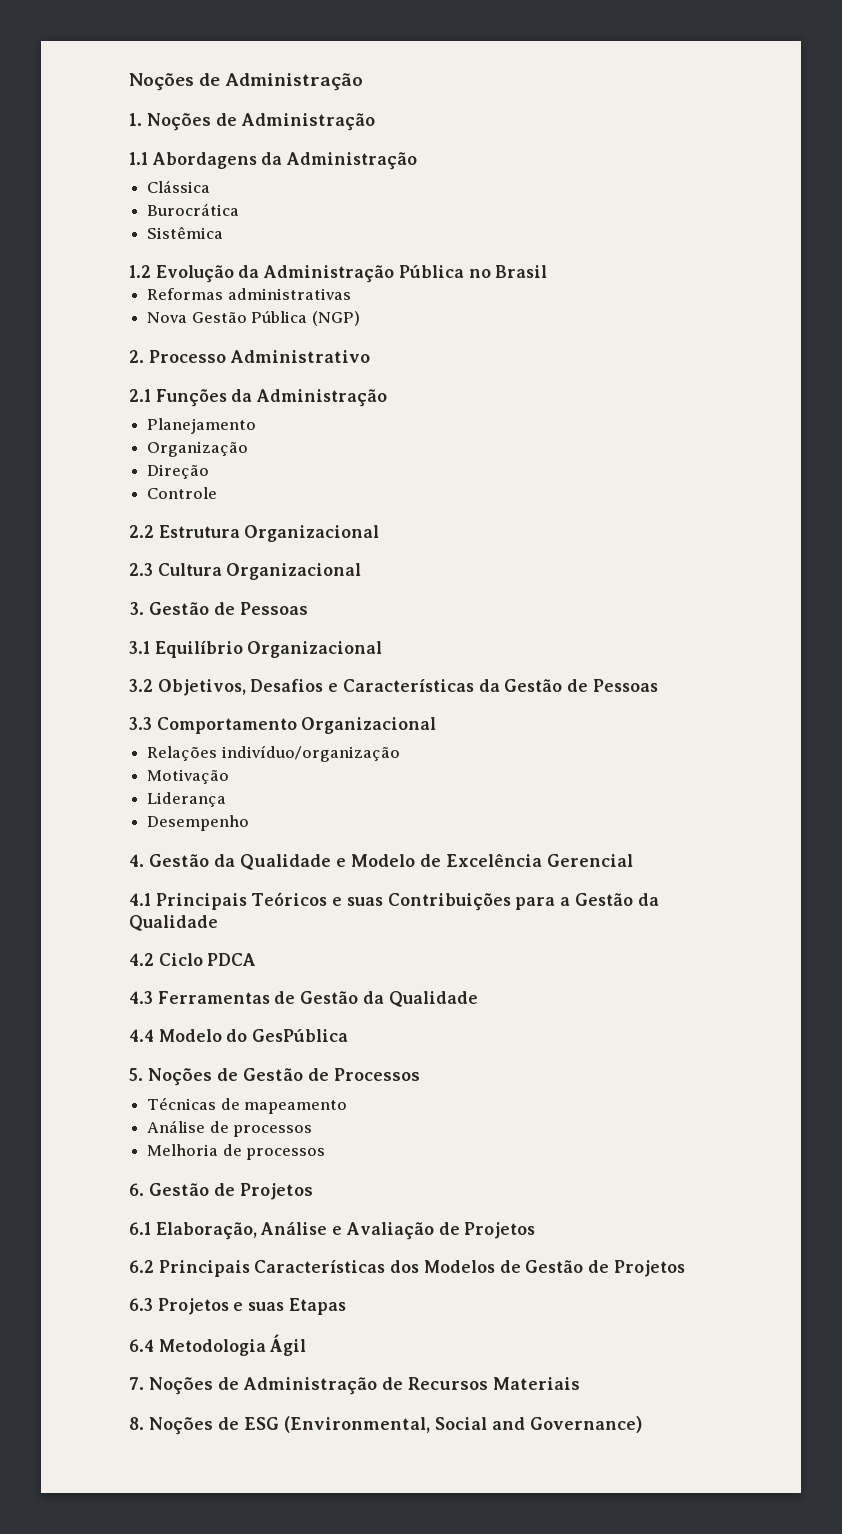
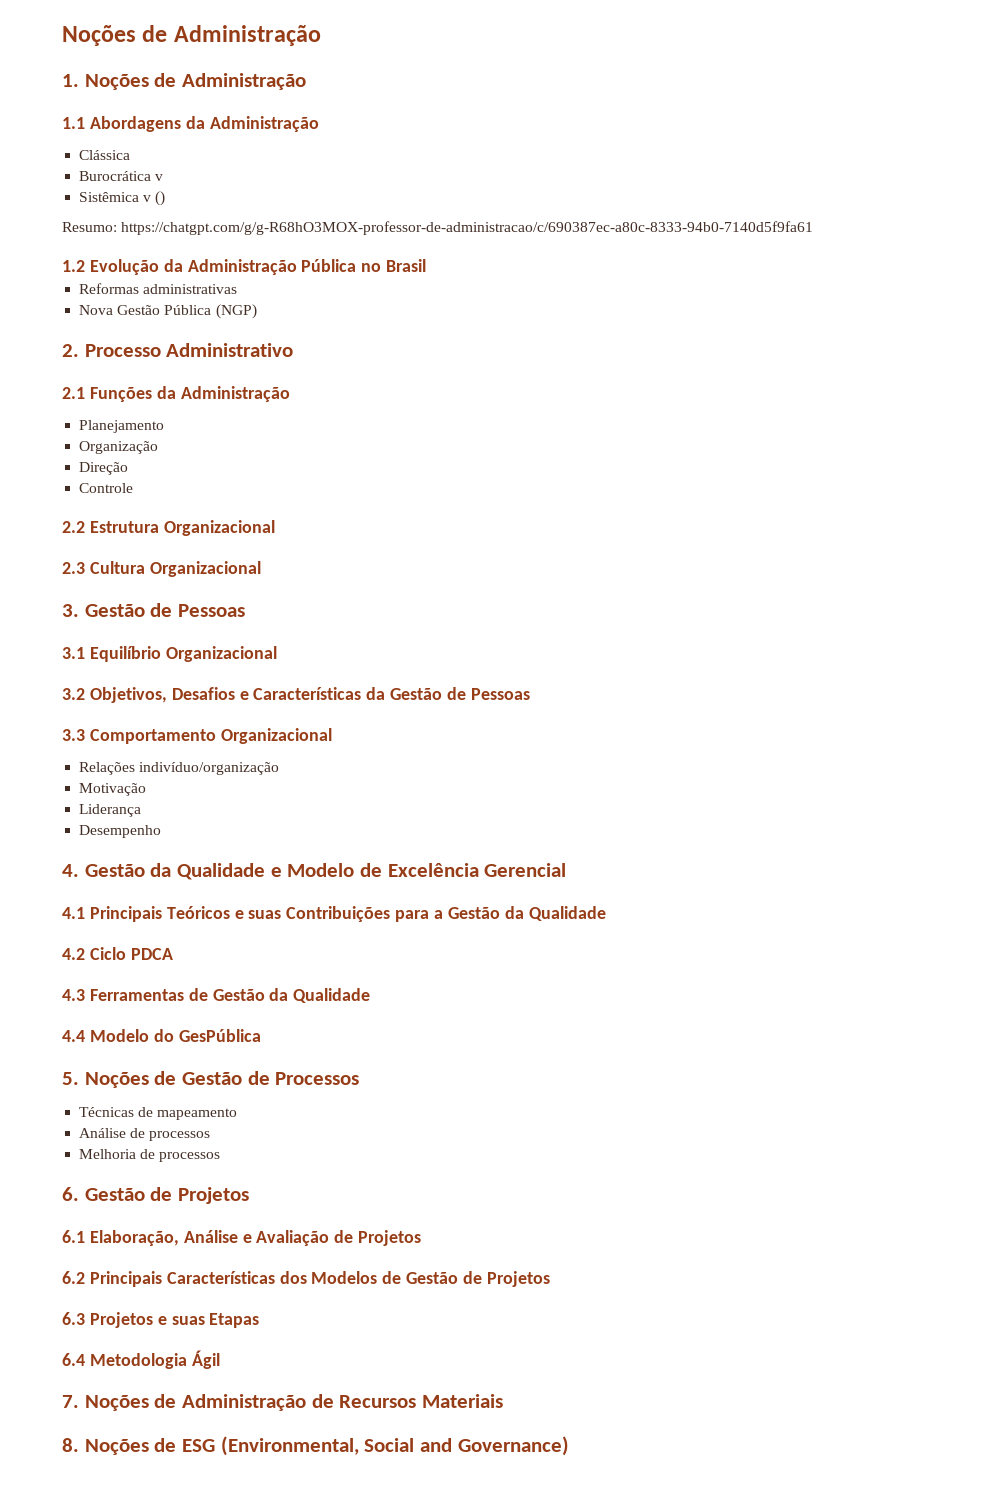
- Burocrática
+ Burocrática v
- Sistêmica
+ Sistêmica v ()
+ Resumo: https://chatgpt.com/g/g-R68hO3MOX-professor-de-administracao/c/690387ec-a80c-8333-94b0-7140d5f9fa61

